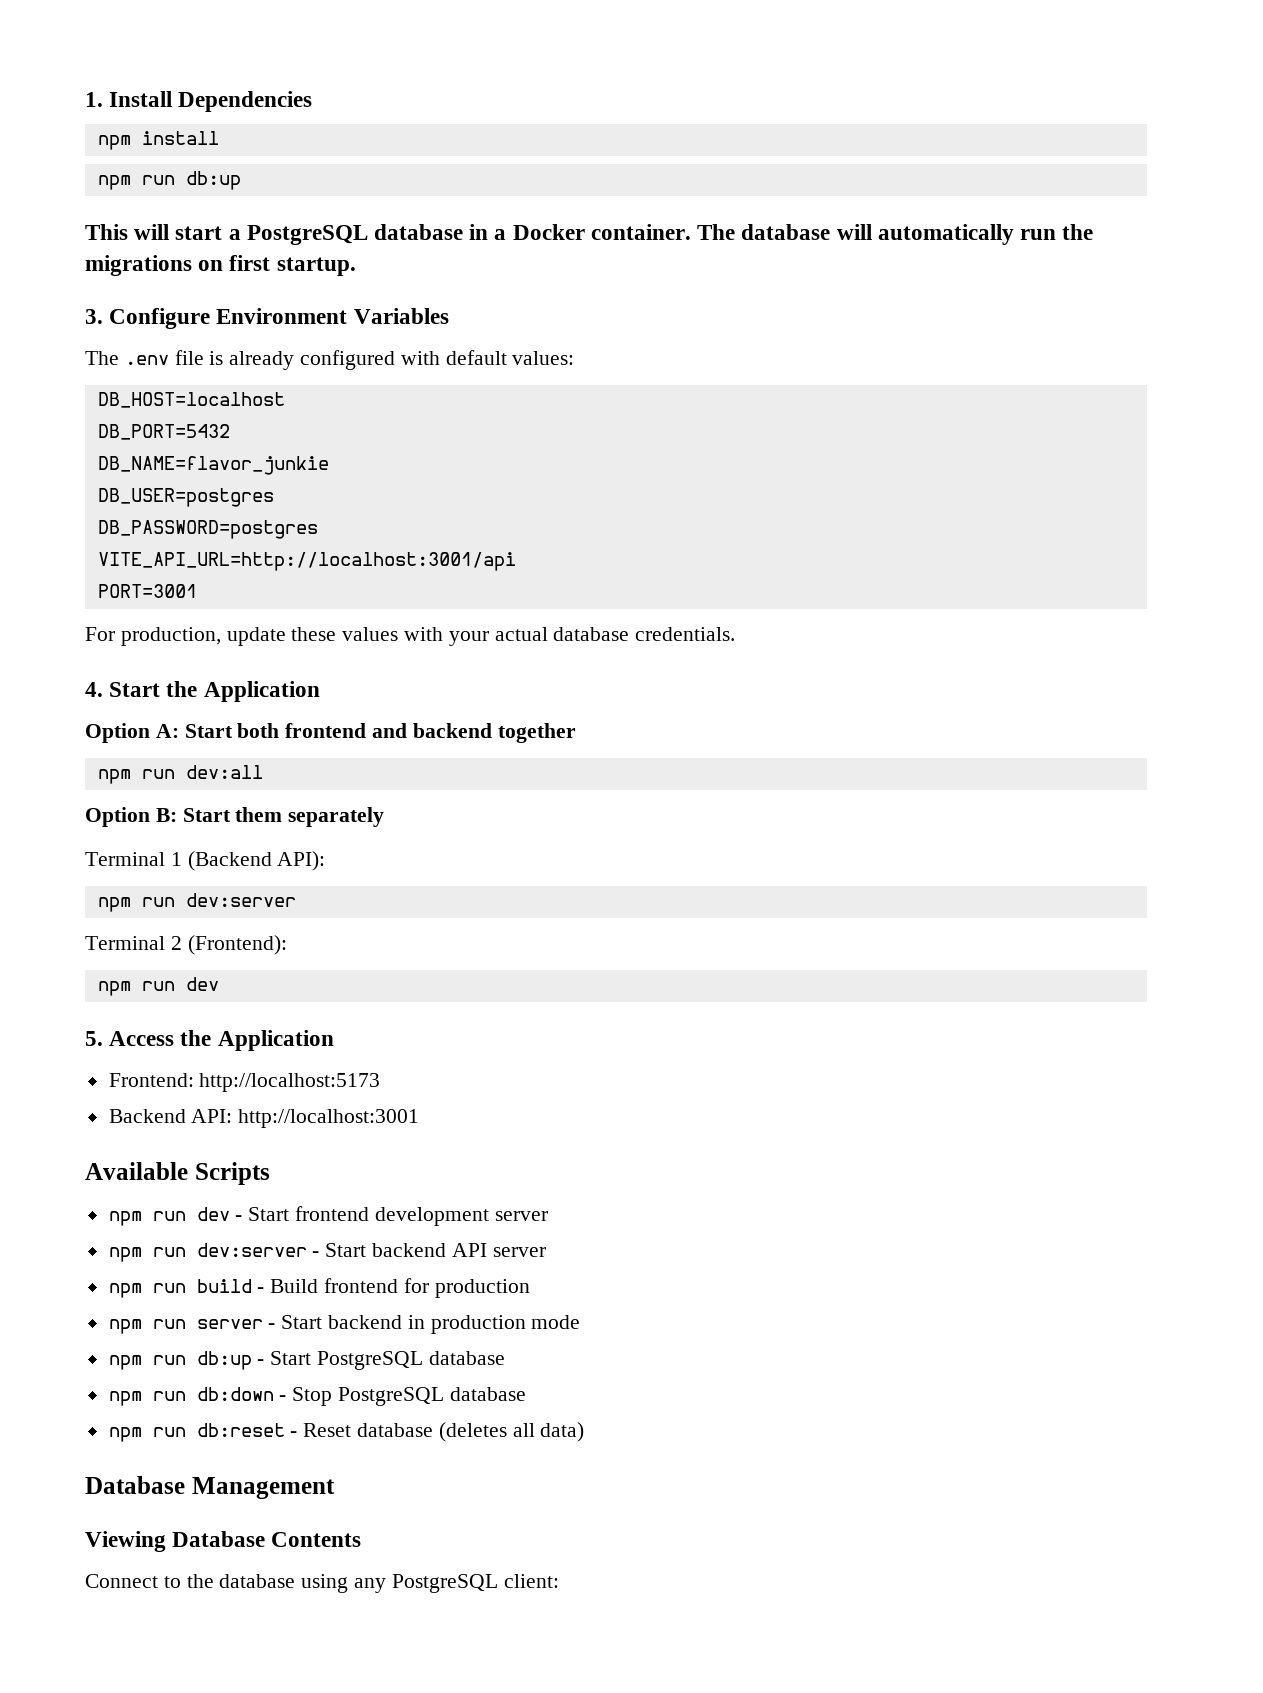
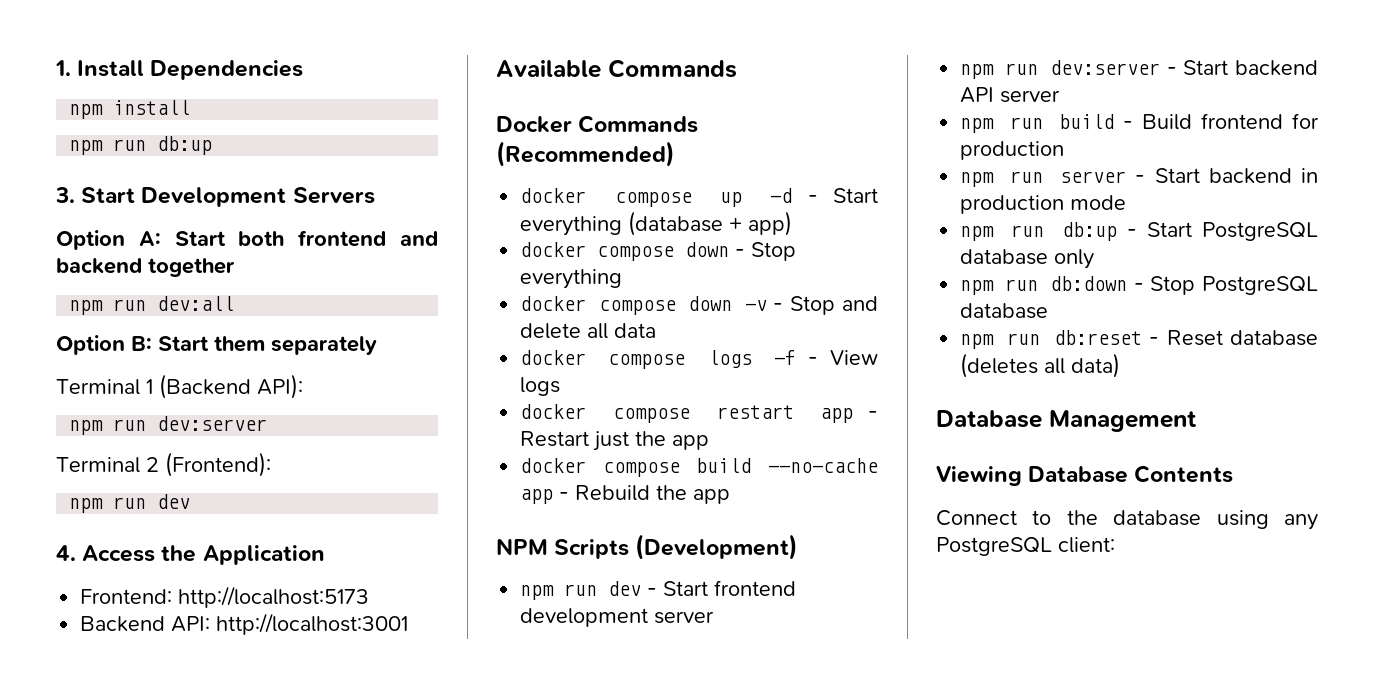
- This will start a PostgreSQL database in a Docker container. The database will automatically run the migrations on first startup.
- 3. Configure Environment Variables
- The .env file is already configured with default values:
- DB_HOST=localhost
- DB_PORT=5432
- DB_NAME=flavor_junkie
- DB_USER=postgres
- DB_PASSWORD=postgres
- VITE_API_URL=http://localhost:3001/api
- PORT=3001
- For production, update these values with your actual database credentials.
- 4. Start the Application
+ 3. Start Development Servers
- 5. Access the Application
+ 4. Access the Application
- Available Scripts
+ Available Commands
+ Docker Commands (Recommended)
+ docker compose up -d - Start everything (database + app)
+ docker compose down - Stop everything
+ docker compose down -v - Stop and delete all data
+ docker compose logs -f - View logs
+ docker compose restart app - Restart just the app
+ docker compose build --no-cache app - Rebuild the app
+ NPM Scripts (Development)
- npm run db:up - Start PostgreSQL database
+ npm run db:up - Start PostgreSQL database only

